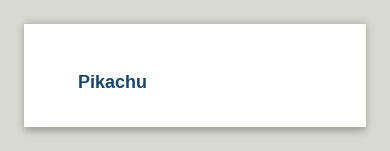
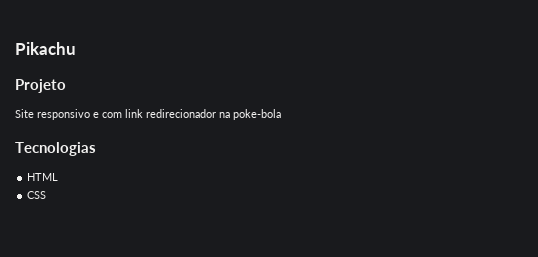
+ Projeto
+ Site responsivo e com link redirecionador na poke-bola
+ Tecnologias
+ HTML
+ CSS

